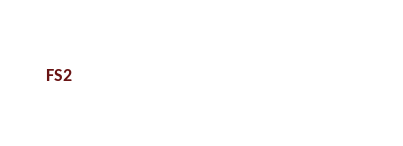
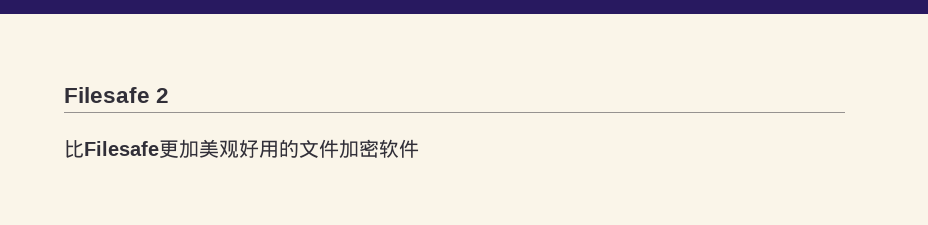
- FS2
+ Filesafe 2
+ 比Filesafe更加美观好用的文件加密软件

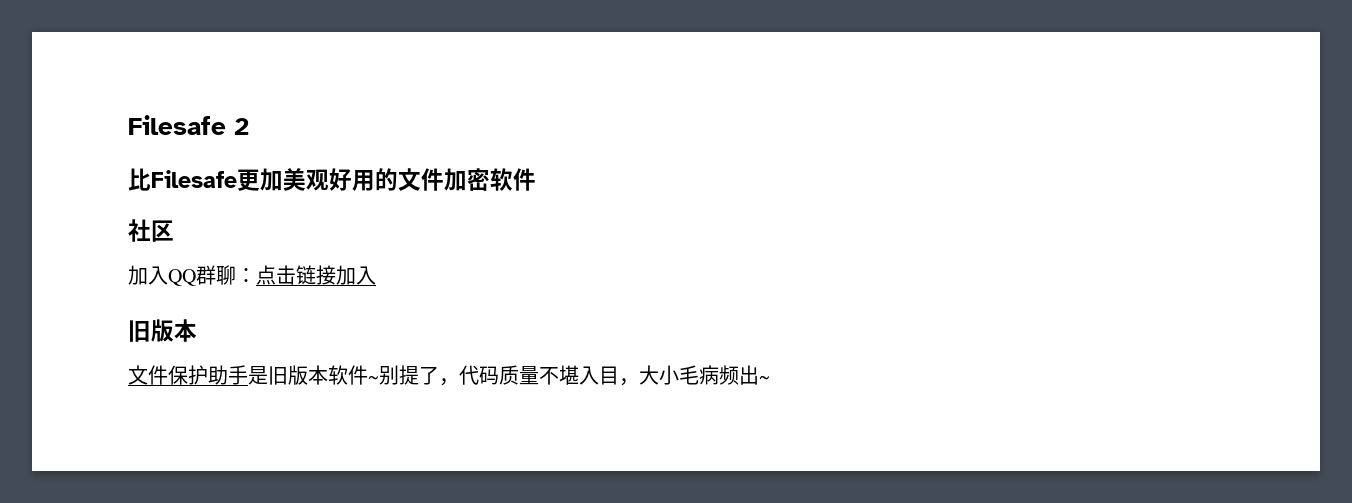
+ 社区
+ 加入QQ群聊：点击链接加入
+ 旧版本
+ 文件保护助手是旧版本软件~别提了，代码质量不堪入目，大小毛病频出~

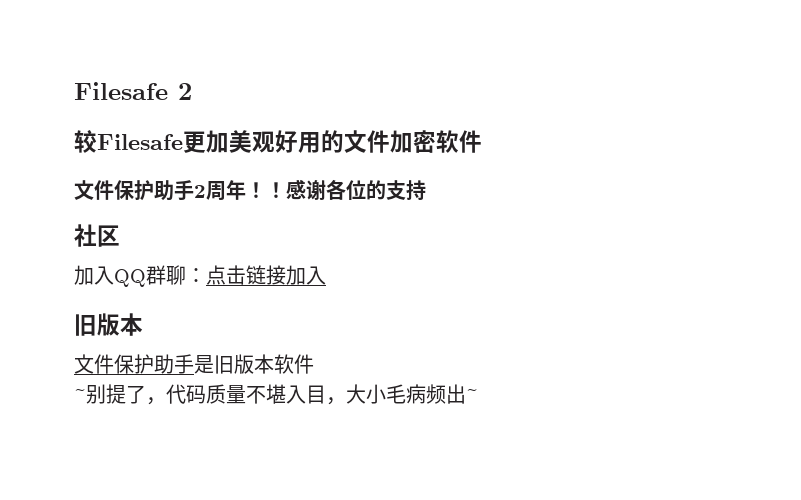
- 比Filesafe更加美观好用的文件加密软件
+ 较Filesafe更加美观好用的文件加密软件
+ 文件保护助手2周年！！感谢各位的支持
- 文件保护助手是旧版本软件~别提了，代码质量不堪入目，大小毛病频出~
+ 文件保护助手是旧版本软件
+ ~别提了，代码质量不堪入目，大小毛病频出~

